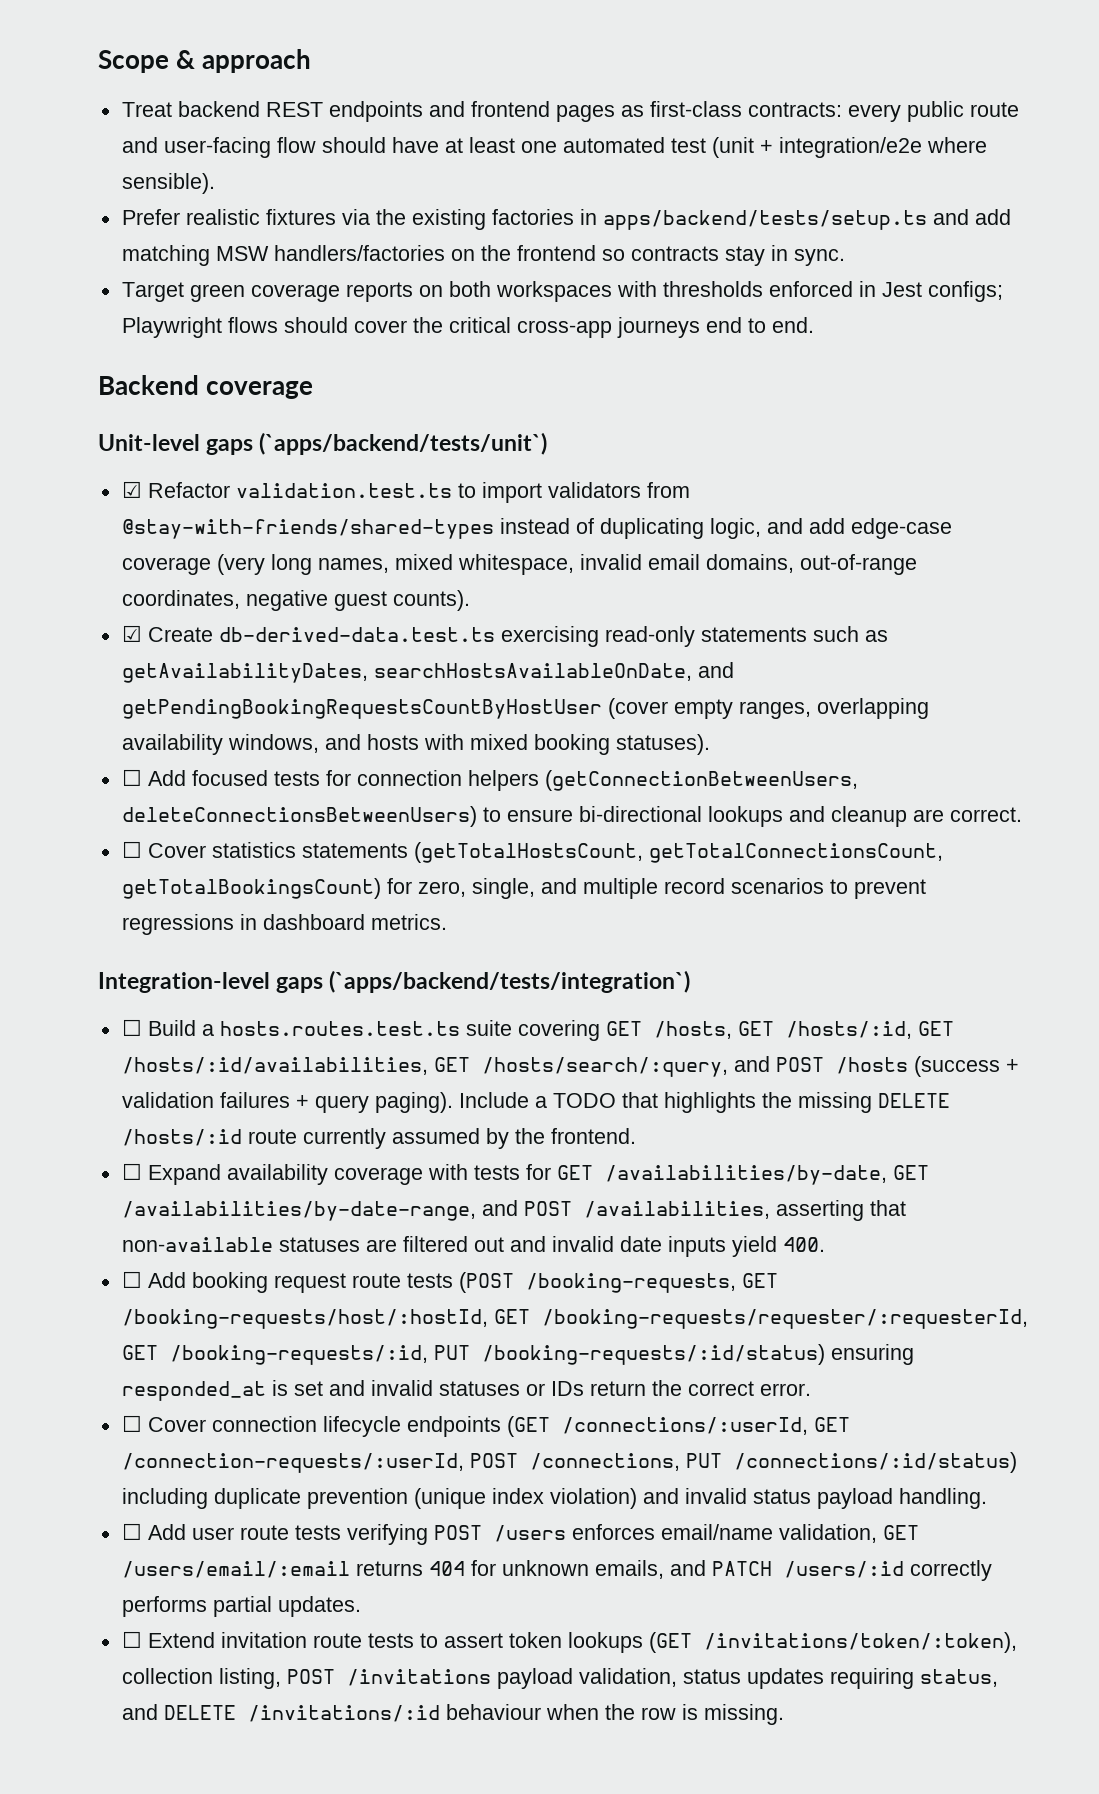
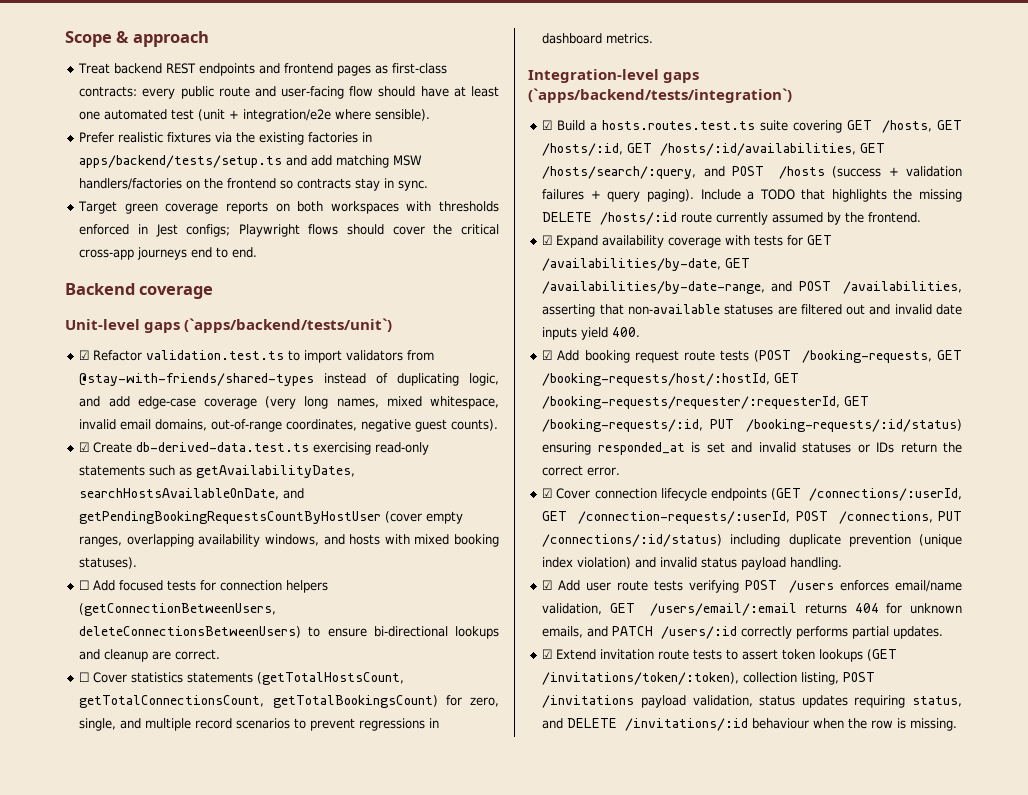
- ☐ Build a hosts.routes.test.ts suite covering GET /hosts, GET /hosts/:id, GET /hosts/:id/availabilities, GET /hosts/search/:query, and POST /hosts (success + validation failures + query paging).
+ ☑ Build a hosts.routes.test.ts suite covering GET /hosts, GET /hosts/:id, GET /hosts/:id/availabilities, GET /hosts/search/:query, and POST /hosts (success + validation failures + query paging).
- ☐ Expand availability coverage with tests for GET /availabilities/by-date, GET /availabilities/by-date-range, and POST /availabilities, asserting that non-available statuses are filtered out and invalid date inputs yield 400.
+ ☑ Expand availability coverage with tests for GET /availabilities/by-date, GET /availabilities/by-date-range, and POST /availabilities, asserting that non-available statuses are filtered out and invalid date inputs yield 400.
- ☐ Add booking request route tests (POST /booking-requests, GET /booking-requests/host/:hostId, GET /booking-requests/requester/:requesterId, GET /booking-requests/:id, PUT /booking-requests/:id/status) ensuring responded_at is set and invalid statuses or IDs return the correct error.
+ ☑ Add booking request route tests (POST /booking-requests, GET /booking-requests/host/:hostId, GET /booking-requests/requester/:requesterId, GET /booking-requests/:id, PUT /booking-requests/:id/status) ensuring responded_at is set and invalid statuses or IDs return the correct error.
- ☐ Cover connection lifecycle endpoints (GET /connections/:userId, GET /connection-requests/:userId, POST /connections, PUT /connections/:id/status) including duplicate prevention (unique index violation) and invalid status payload handling.
+ ☑ Cover connection lifecycle endpoints (GET /connections/:userId, GET /connection-requests/:userId, POST /connections, PUT /connections/:id/status) including duplicate prevention (unique index violation) and invalid status payload handling.
- ☐ Add user route tests verifying POST /users enforces email/name validation, GET /users/email/:email returns 404 for unknown emails, and PATCH /users/:id correctly performs partial updates.
+ ☑ Add user route tests verifying POST /users enforces email/name validation, GET /users/email/:email returns 404 for unknown emails, and PATCH /users/:id correctly performs partial updates.
- ☐ Extend invitation route tests to assert token lookups (GET /invitations/token/:token), collection listing, POST /invitations payload validation, status updates requiring status, and DELETE /invitations/:id behaviour when the row is missing.
+ ☑ Extend invitation route tests to assert token lookups (GET /invitations/token/:token), collection listing, POST /invitations payload validation, status updates requiring status, and DELETE /invitations/:id behaviour when the row is missing.

